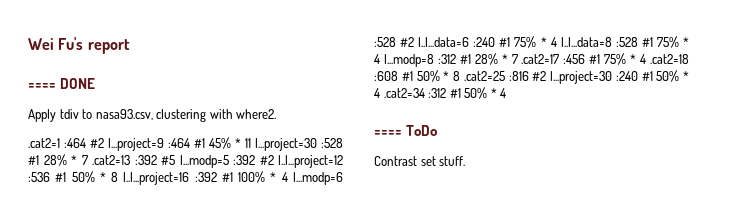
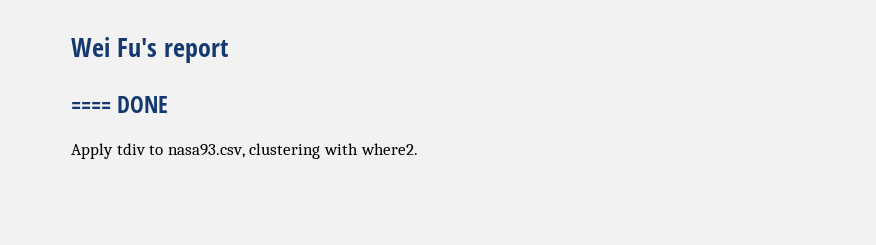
- .cat2=1 :464 #2 |...project=9 :464 #1 45% * 11 |...project=30 :528 #1 28% * 7 .cat2=13 :392 #5 |...modp=5 :392 #2 |..|...project=12 :536 #1 50% * 8 |..|...project=16 :392 #1 100% * 4 |...modp=6 :528 #2 |..|...data=6 :240 #1 75% * 4 |..|...data=8 :528 #1 75% * 4 |...modp=8 :312 #1 28% * 7 .cat2=17 :456 #1 75% * 4 .cat2=18 :608 #1 50% * 8 .cat2=25 :816 #2 |...project=30 :240 #1 50% * 4 .cat2=34 :312 #1 50% * 4
- ==== ToDo
- Contrast set stuff.

